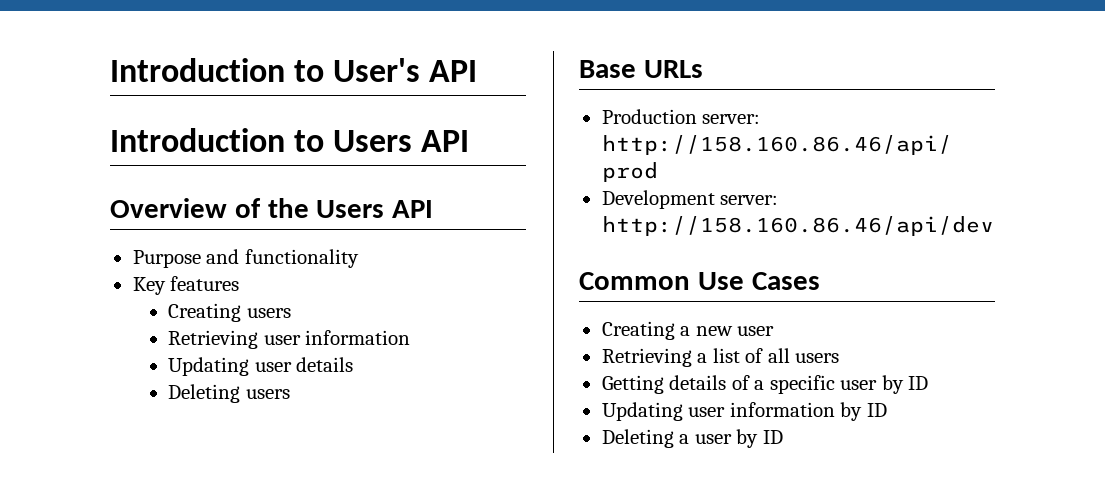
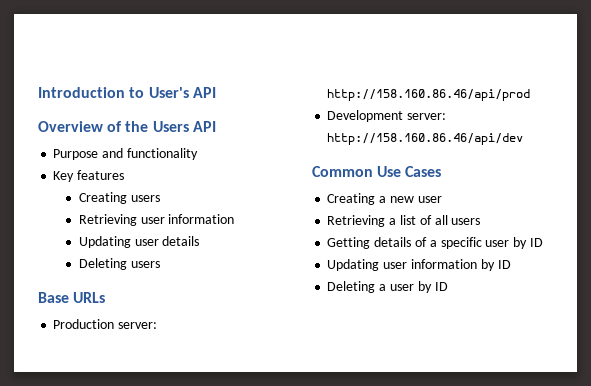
- Introduction to Users API

